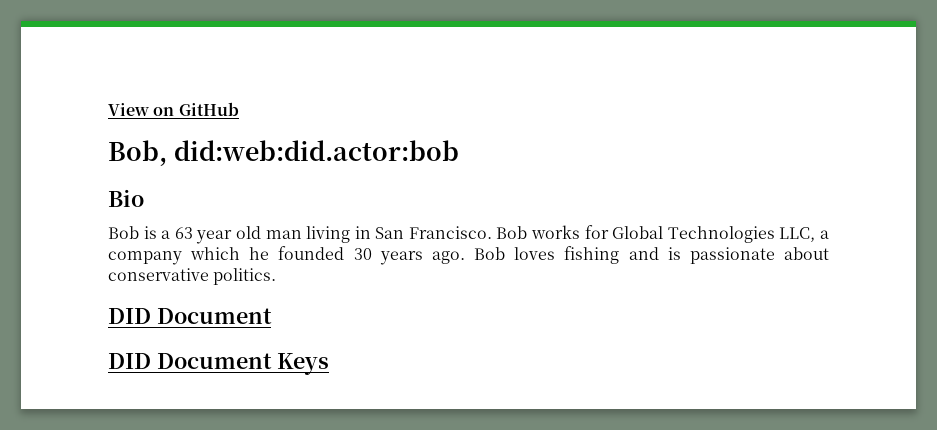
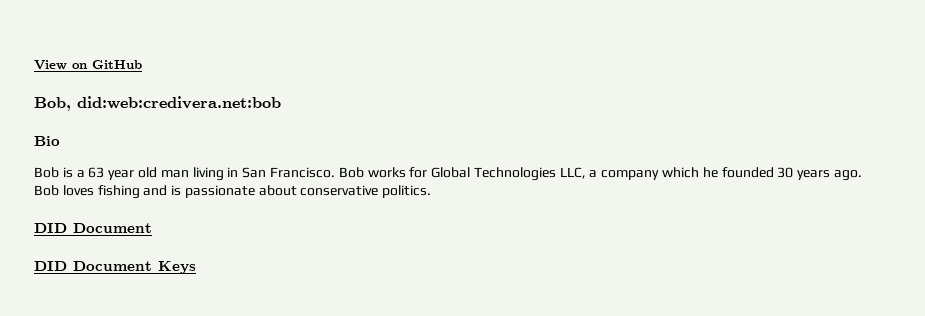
- Bob, did:web:did.actor:bob
+ Bob, did:web:credivera.net:bob

